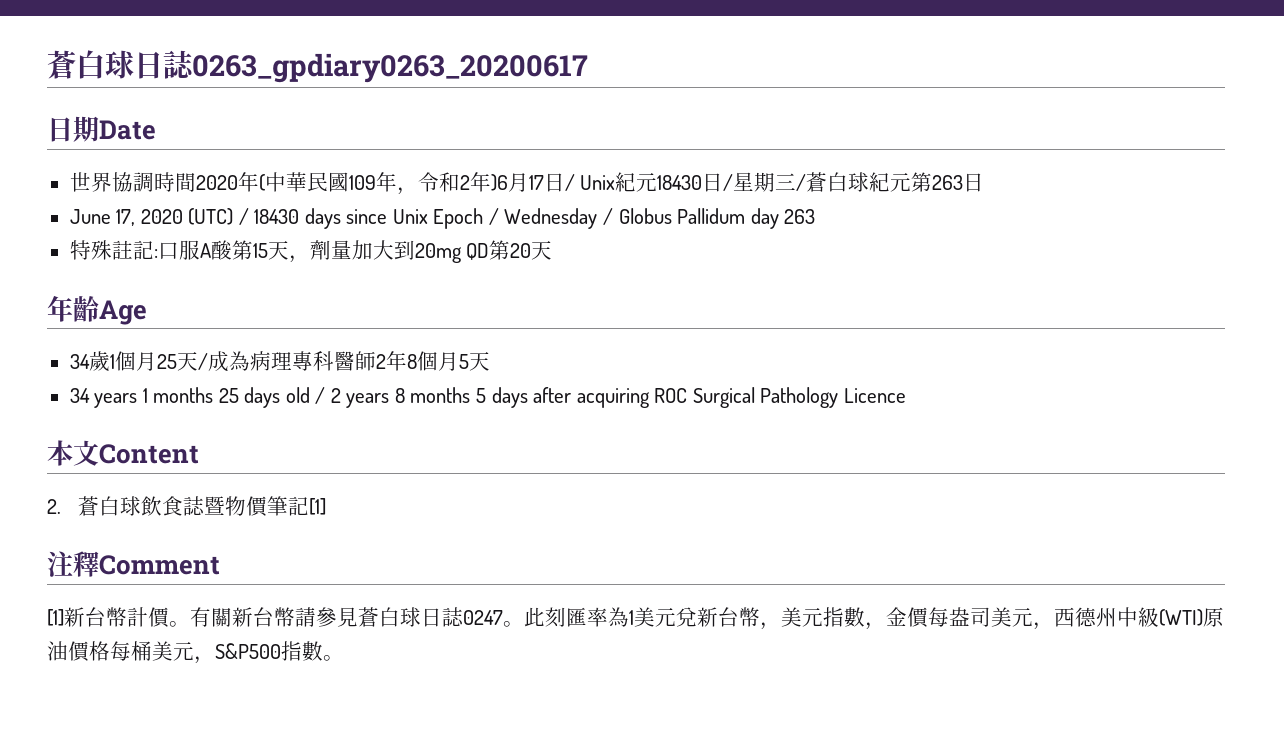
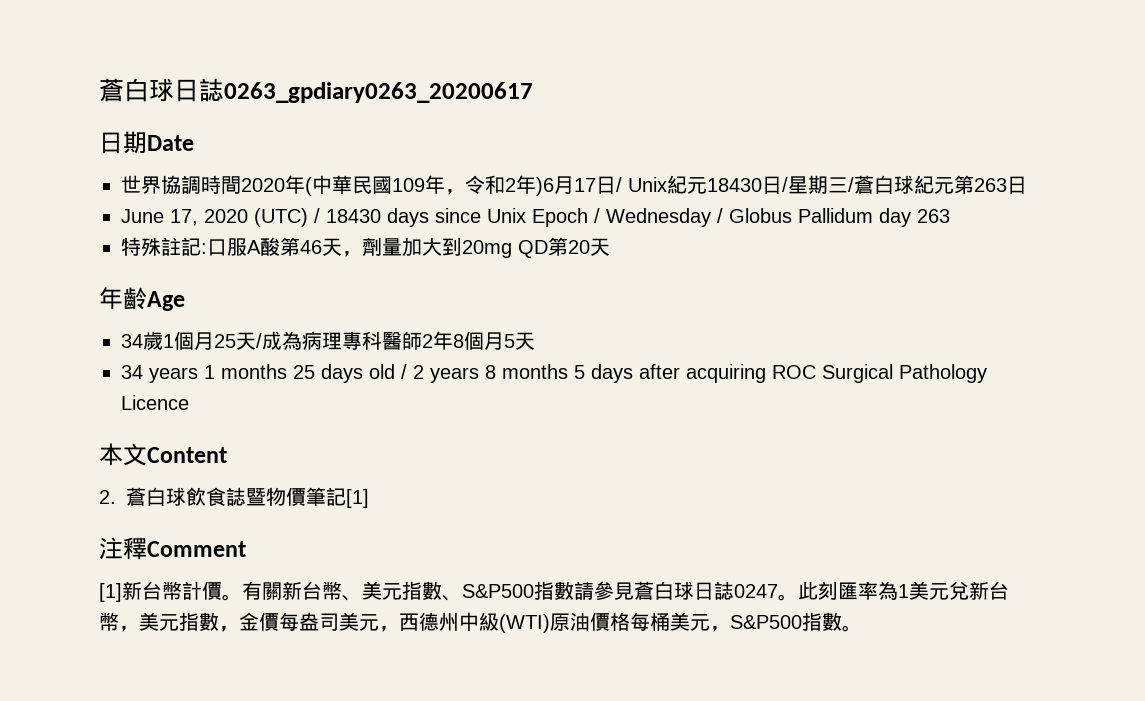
- 特殊註記:口服A酸第15天，劑量加大到20mg QD第20天
+ 特殊註記:口服A酸第46天，劑量加大到20mg QD第20天
- 有關新台幣請參見蒼白球日誌0247。
+ 有關新台幣、美元指數、S&P500指數請參見蒼白球日誌0247。

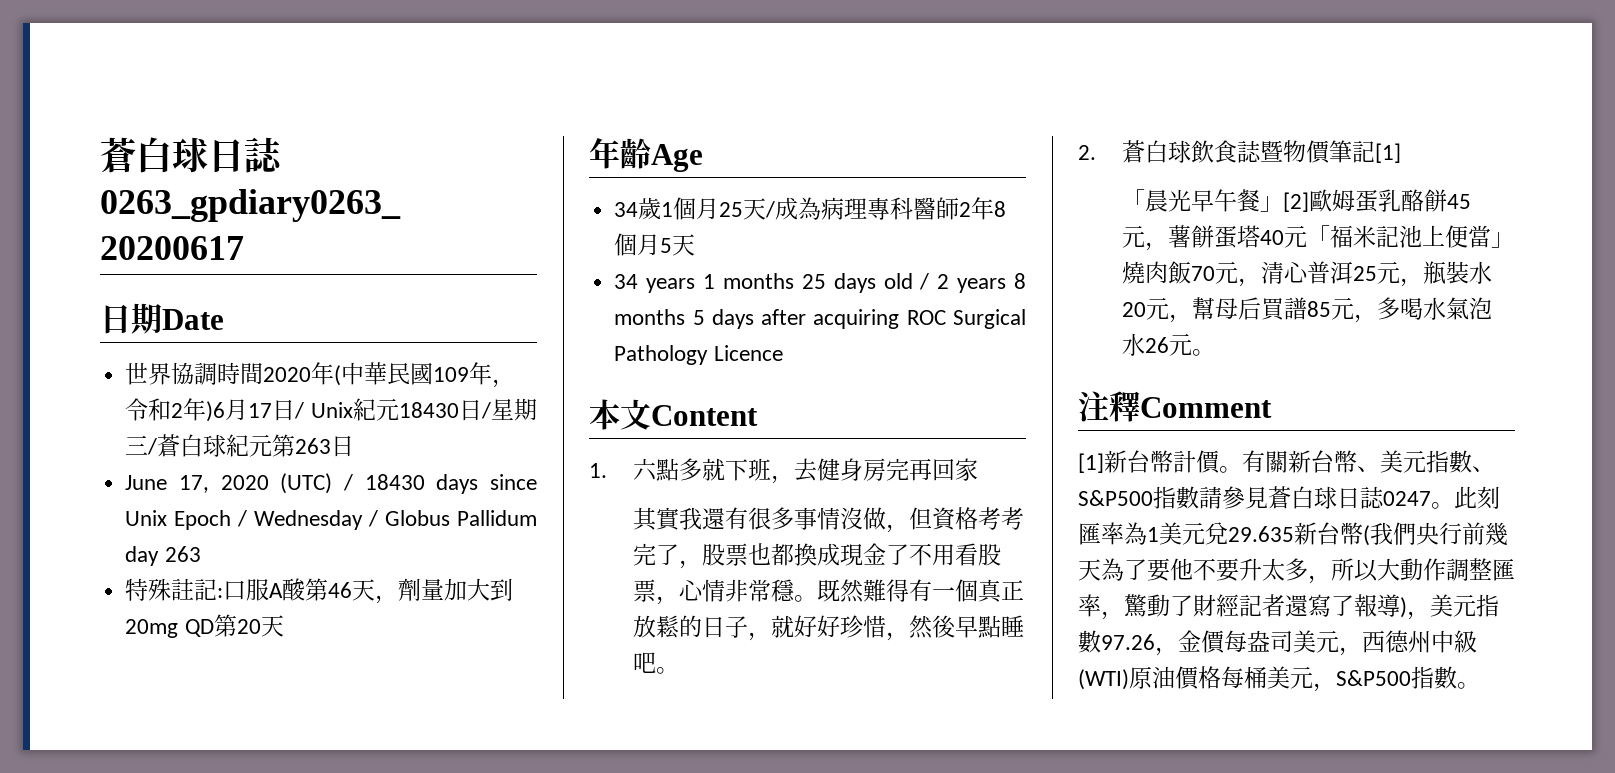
+ 1.六點多就下班，去健身房完再回家
+ 其實我還有很多事情沒做，但資格考考完了，股票也都換成現金了不用看股票，心情非常穩。既然難得有一個真正放鬆的日子，就好好珍惜，然後早點睡吧。
+ 「晨光早午餐」[2]歐姆蛋乳酪餅45元，薯餅蛋塔40元「福米記池上便當」燒肉飯70元，清心普洱25元，瓶裝水20元，幫母后買譜85元，多喝水氣泡水26元。
- 此刻匯率為1美元兌新台幣，美元指數，金價每盎司美元，西德州中級(WTI)原油價格每桶美元，S&P500指數。
+ 此刻匯率為1美元兌29.635新台幣(我們央行前幾天為了要他不要升太多，所以大動作調整匯率，驚動了財經記者還寫了報導)，美元指數97.26，金價每盎司美元，西德州中級(WTI)原油價格每桶美元，S&P500指數。

